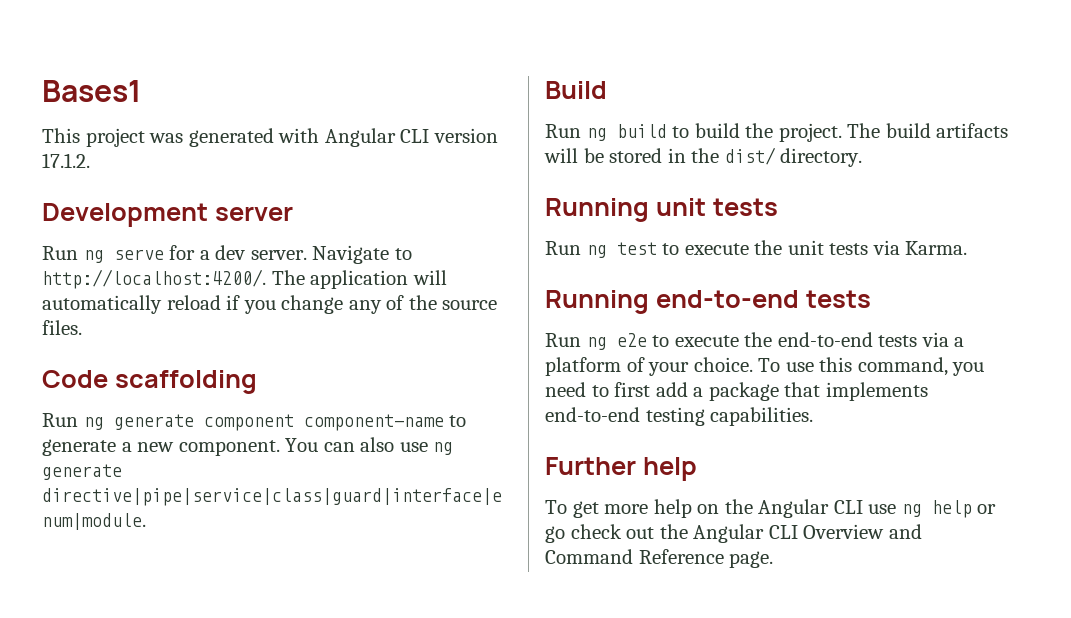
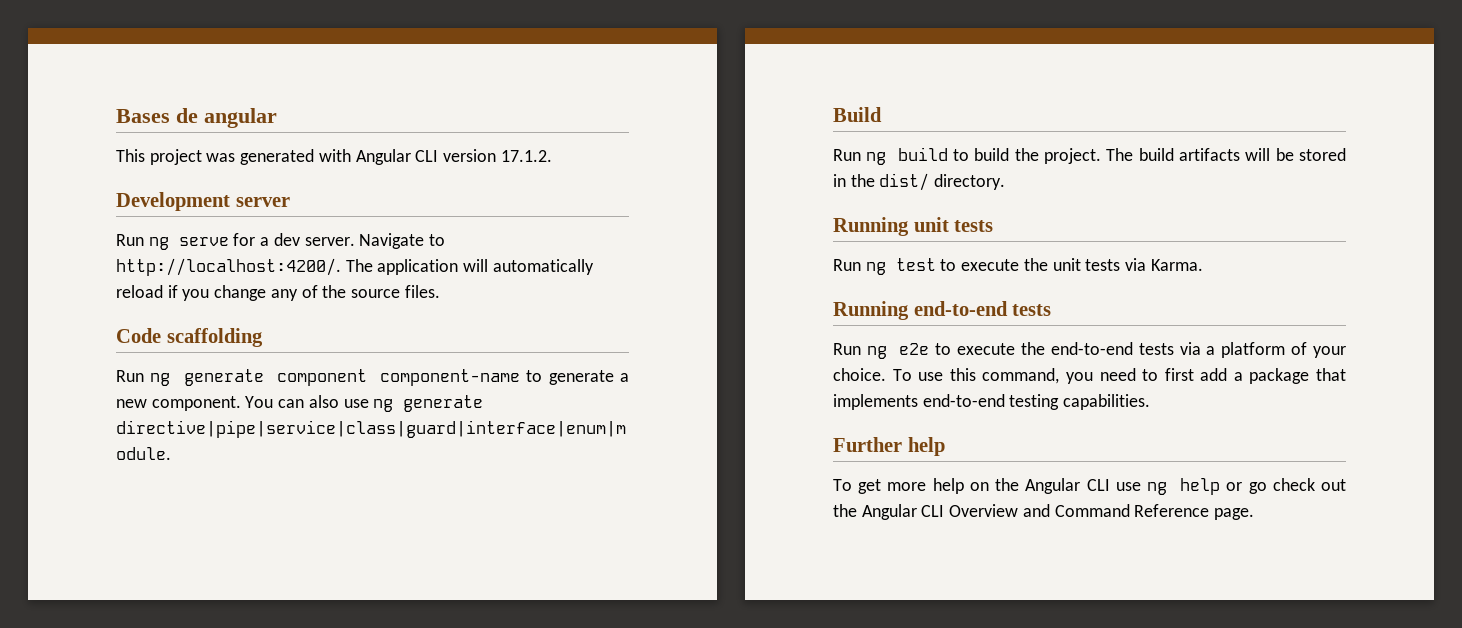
- Bases1
+ Bases de angular

